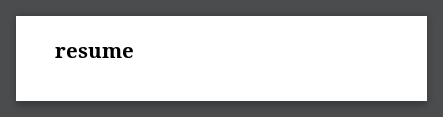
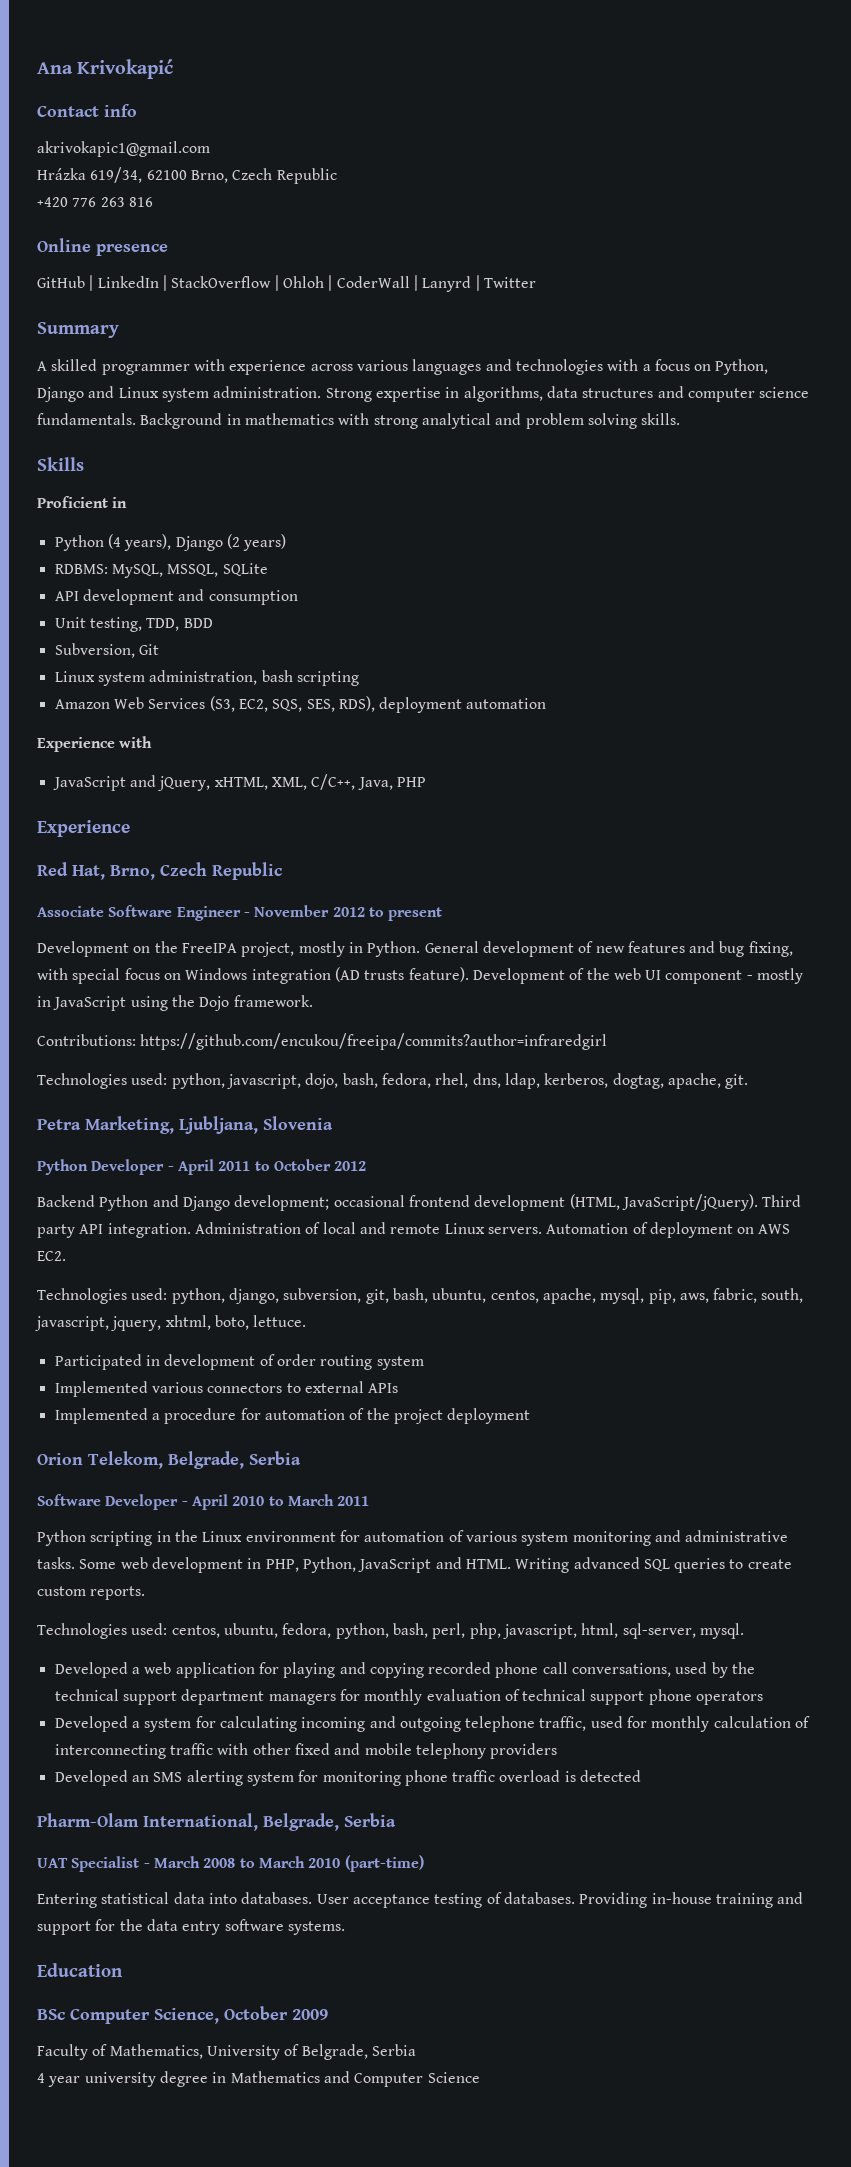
- resume
+ Ana Krivokapić
+ Contact info
+ akrivokapic1@gmail.com
+ Hrázka 619/34, 62100 Brno, Czech Republic
+ +420 776 263 816
+ Online presence
+ GitHub | LinkedIn | StackOverflow | Ohloh | CoderWall | Lanyrd | Twitter
+ Summary
+ A skilled programmer with experience across various languages and technologies with a focus on Python, Django and Linux system administration. Strong expertise in algorithms, data structures and computer science fundamentals. Background in mathematics with strong analytical and problem solving skills.
+ Skills
+ Proficient in
+ Python (4 years), Django (2 years)
+ RDBMS: MySQL, MSSQL, SQLite
+ API development and consumption
+ Unit testing, TDD, BDD
+ Subversion, Git
+ Linux system administration, bash scripting
+ Amazon Web Services (S3, EC2, SQS, SES, RDS), deployment automation
+ Experience with
+ JavaScript and jQuery, xHTML, XML, C/C++, Java, PHP
+ Experience
+ Red Hat, Brno, Czech Republic
+ Associate Software Engineer - November 2012 to present
+ Development on the FreeIPA project, mostly in Python. General development of new features and bug fixing, with special focus on Windows integration (AD trusts feature). Development of the web UI component - mostly in JavaScript using the Dojo framework.
+ Contributions: https://github.com/encukou/freeipa/commits?author=infraredgirl
+ Technologies used: python, javascript, dojo, bash, fedora, rhel, dns, ldap, kerberos, dogtag, apache, git.
+ Petra Marketing, Ljubljana, Slovenia
+ Python Developer - April 2011 to October 2012
+ Backend Python and Django development; occasional frontend development (HTML, JavaScript/jQuery). Third party API integration. Administration of local and remote Linux servers. Automation of deployment on AWS EC2.
+ Technologies used: python, django, subversion, git, bash, ubuntu, centos, apache, mysql, pip, aws, fabric, south, javascript, jquery, xhtml, boto, lettuce.
+ Participated in development of order routing system
+ Implemented various connectors to external APIs
+ Implemented a procedure for automation of the project deployment
+ Orion Telekom, Belgrade, Serbia
+ Software Developer - April 2010 to March 2011
+ Python scripting in the Linux environment for automation of various system monitoring and administrative tasks. Some web development in PHP, Python, JavaScript and HTML. Writing advanced SQL queries to create custom reports.
+ Technologies used: centos, ubuntu, fedora, python, bash, perl, php, javascript, html, sql-server, mysql.
+ Developed a web application for playing and copying recorded phone call conversations, used by the technical support department managers for monthly evaluation of technical support phone operators
+ Developed a system for calculating incoming and outgoing telephone traffic, used for monthly calculation of interconnecting traffic with other fixed and mobile telephony providers
+ Developed an SMS alerting system for monitoring phone traffic overload is detected
+ Pharm-Olam International, Belgrade, Serbia
+ UAT Specialist - March 2008 to March 2010 (part-time)
+ Entering statistical data into databases. User acceptance testing of databases. Providing in-house training and support for the data entry software systems.
+ Education
+ BSc Computer Science, October 2009
+ Faculty of Mathematics, University of Belgrade, Serbia
+ 4 year university degree in Mathematics and Computer Science

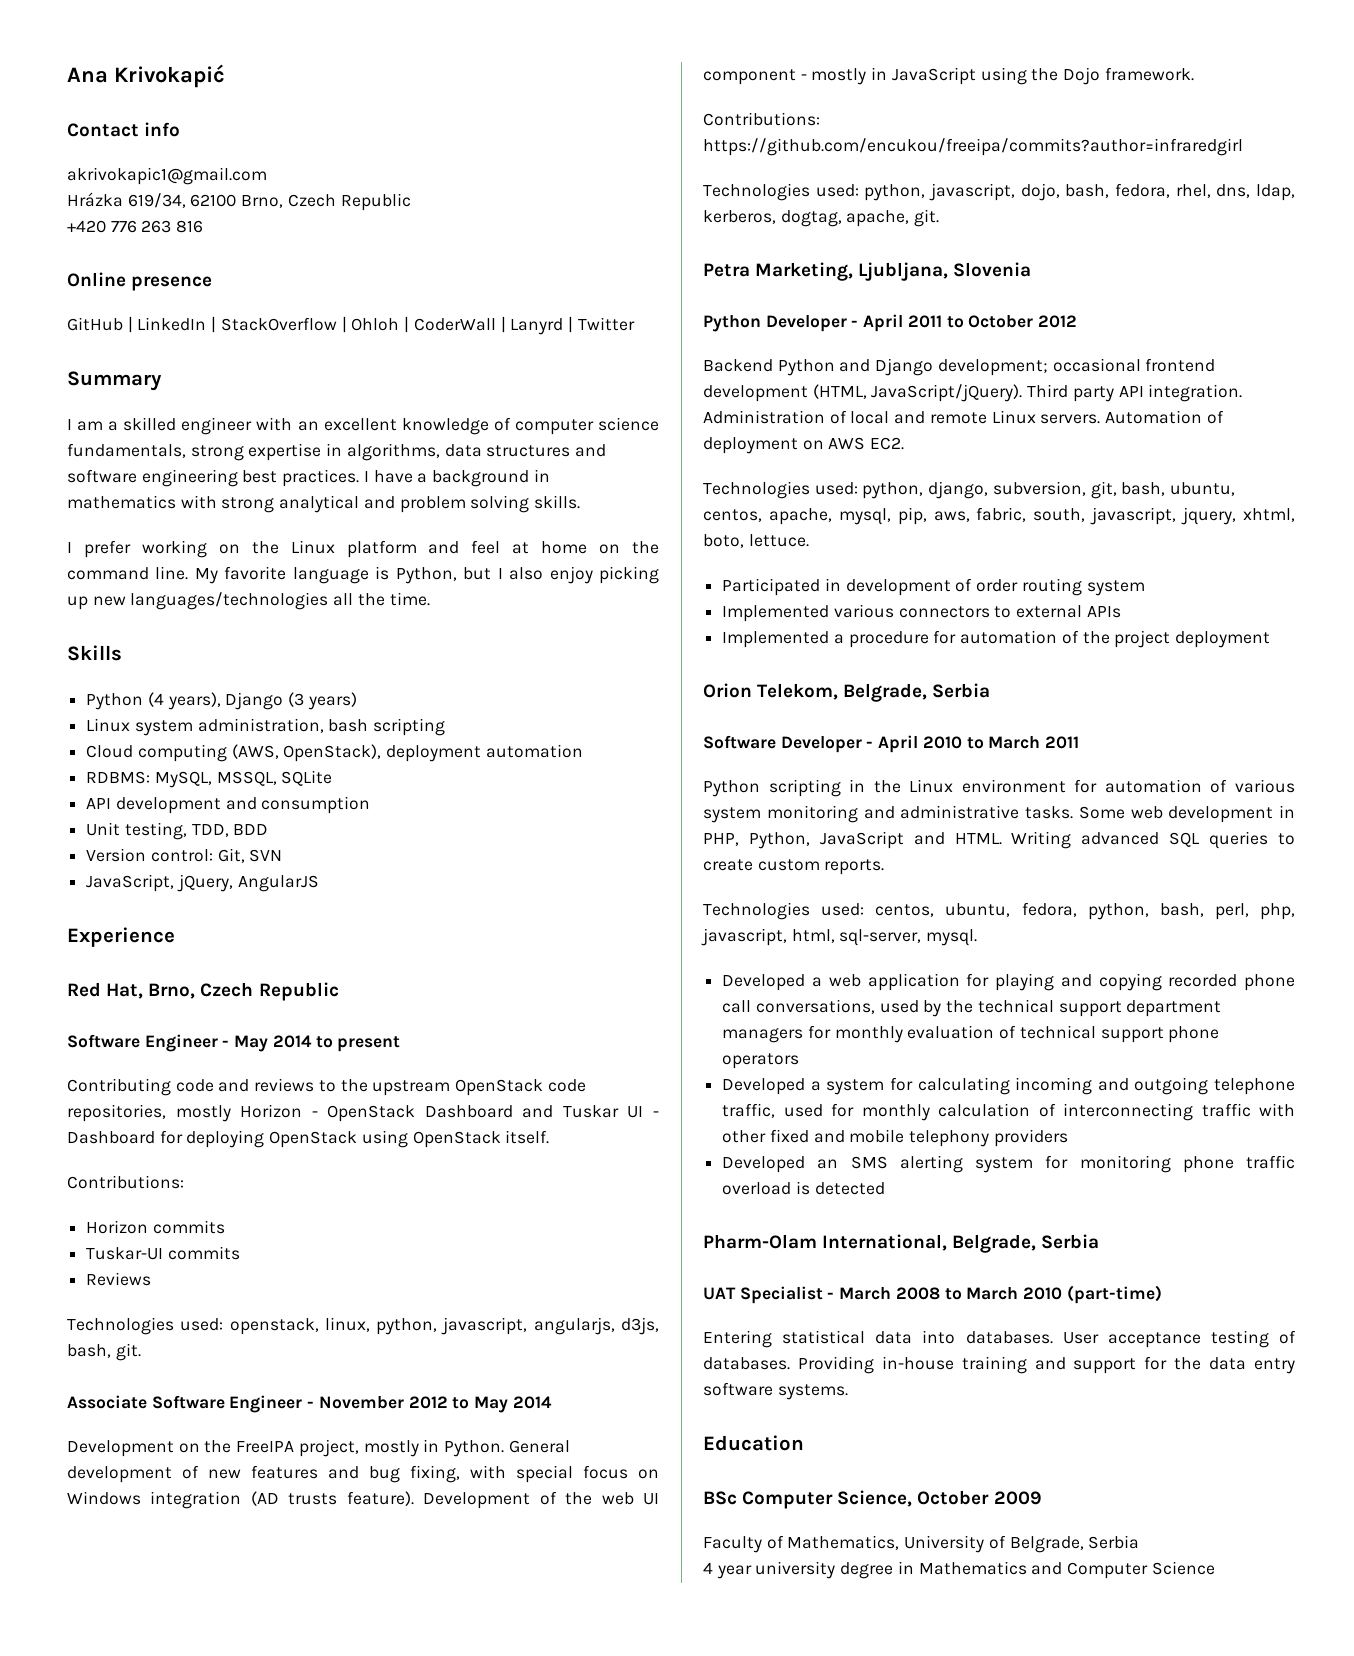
- A skilled programmer with experience across various languages and technologies with a focus on Python, Django and Linux system administration. Strong expertise in algorithms, data structures and computer science fundamentals. Background in mathematics with strong analytical and problem solving skills.
+ I am a skilled engineer with an excellent knowledge of computer science fundamentals, strong expertise in algorithms, data structures and software engineering best practices. I have a background in mathematics with strong analytical and problem solving skills.
+ I prefer working on the Linux platform and feel at home on the command line. My favorite language is Python, but I also enjoy picking up new languages/technologies all the time.
- Proficient in
- Python (4 years), Django (2 years)
+ Python (4 years), Django (3 years)
+ Linux system administration, bash scripting
+ Cloud computing (AWS, OpenStack), deployment automation
- Subversion, Git
- Linux system administration, bash scripting
- Amazon Web Services (S3, EC2, SQS, SES, RDS), deployment automation
- Experience with
- JavaScript and jQuery, xHTML, XML, C/C++, Java, PHP
+ Version control: Git, SVN
+ JavaScript, jQuery, AngularJS
+ Software Engineer - May 2014 to present
+ Contributing code and reviews to the upstream OpenStack code repositories, mostly Horizon - OpenStack Dashboard and Tuskar UI - Dashboard for deploying OpenStack using OpenStack itself.
+ Contributions:
+ Horizon commits
+ Tuskar-UI commits
+ Reviews
+ Technologies used: openstack, linux, python, javascript, angularjs, d3js, bash, git.
- Associate Software Engineer - November 2012 to present
+ Associate Software Engineer - November 2012 to May 2014

